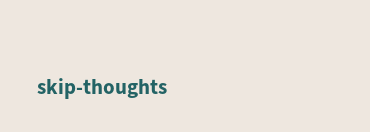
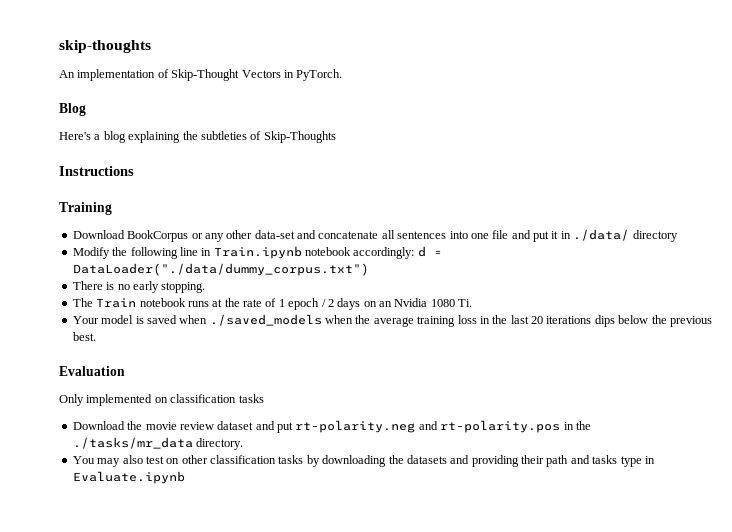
+ An implementation of Skip-Thought Vectors in PyTorch.
+ Blog
+ Here's a blog explaining the subtleties of Skip-Thoughts
+ Instructions
+ Training
+ Download BookCorpus or any other data-set and concatenate all sentences into one file and put it in ./data/ directory
+ Modify the following line in Train.ipynb notebook accordingly: d = DataLoader("./data/dummy_corpus.txt")
+ There is no early stopping.
+ The Train notebook runs at the rate of 1 epoch / 2 days on an Nvidia 1080 Ti.
+ Your model is saved when ./saved_models when the average training loss in the last 20 iterations dips below the previous best.
+ Evaluation
+ Only implemented on classification tasks
+ Download the movie review dataset and put rt-polarity.neg and rt-polarity.pos in the ./tasks/mr_data directory.
+ You may also test on other classification tasks by downloading the datasets and providing their path and tasks type in Evaluate.ipynb

